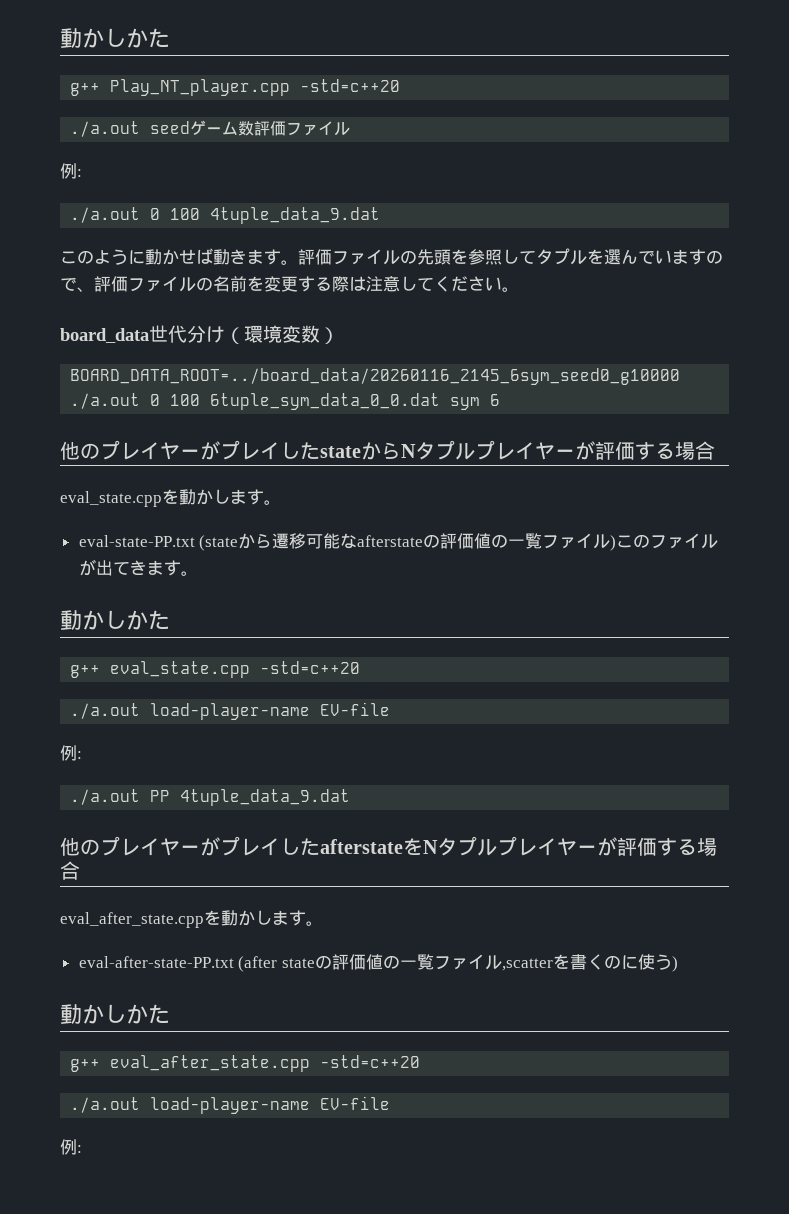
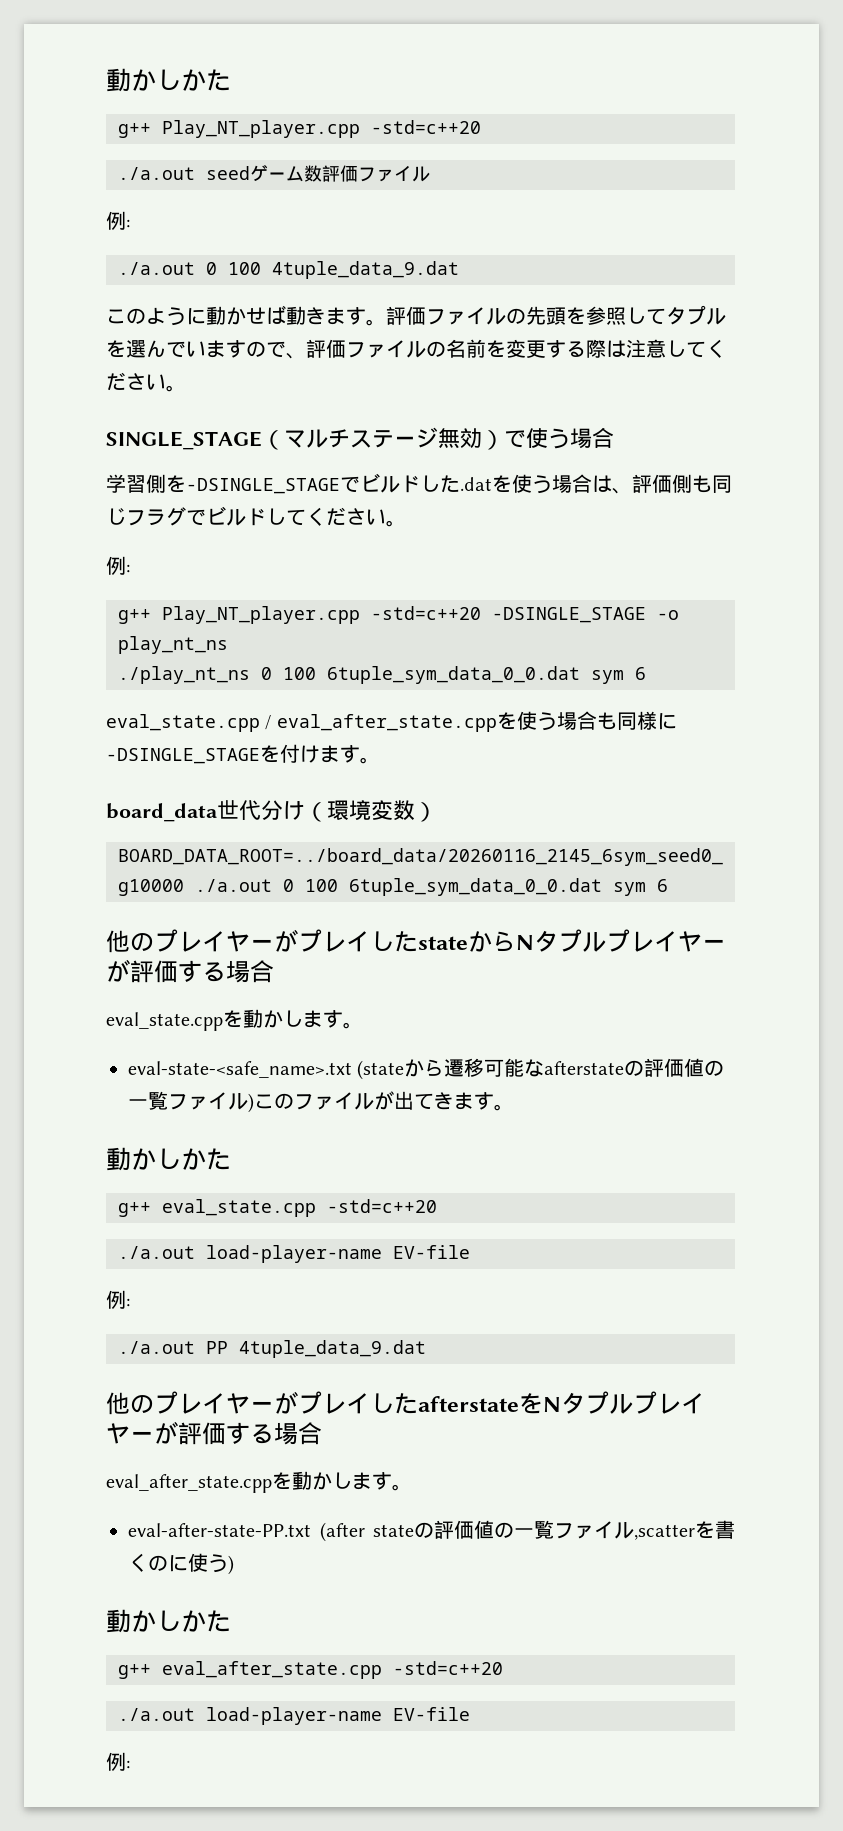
+ SINGLE_STAGE（マルチステージ無効）で使う場合
+ 学習側を-DSINGLE_STAGEでビルドした.datを使う場合は、評価側も同じフラグでビルドしてください。
+ 例:
+ g++ Play_NT_player.cpp -std=c++20 -DSINGLE_STAGE -o play_nt_ns
+ ./play_nt_ns 0 100 6tuple_sym_data_0_0.dat sym 6
+ eval_state.cpp / eval_after_state.cppを使う場合も同様に-DSINGLE_STAGEを付けます。
- eval-state-PP.txt (stateから遷移可能なafterstateの評価値の一覧ファイル)このファイルが出てきます。
+ eval-state-<safe_name>.txt (stateから遷移可能なafterstateの評価値の一覧ファイル)このファイルが出てきます。

